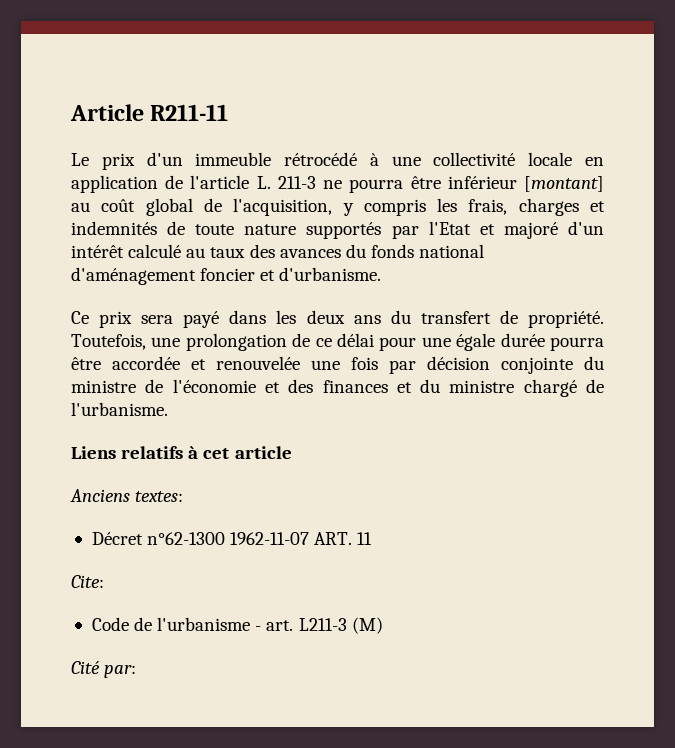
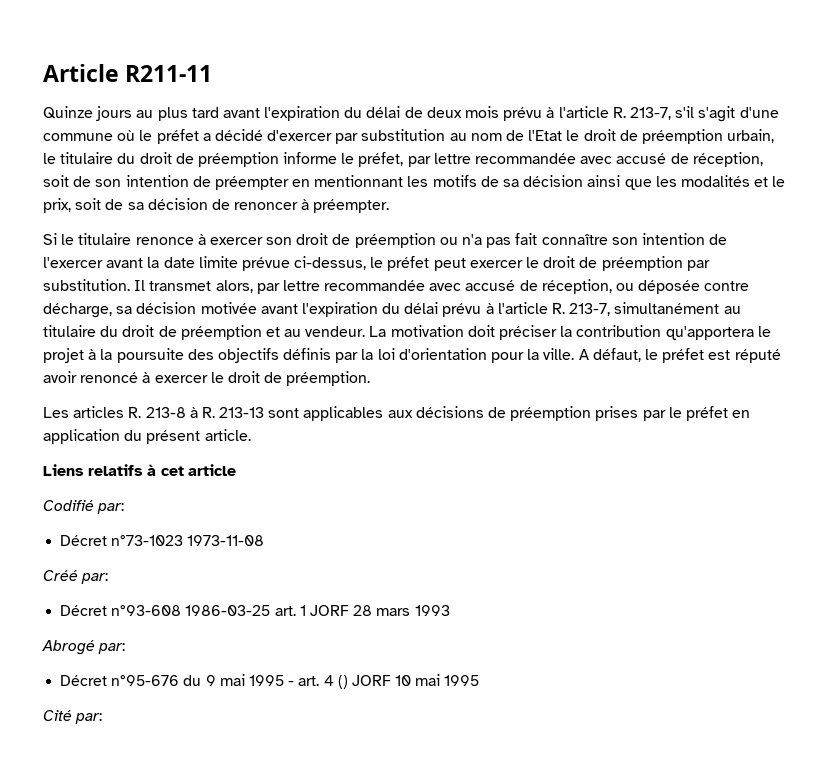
- Le prix d'un immeuble rétrocédé à une collectivité locale en application de l'article L. 211-3 ne pourra être inférieur [montant] au coût global de l'acquisition, y compris les frais, charges et indemnités de toute nature supportés par l'Etat et majoré d'un intérêt calculé au taux des avances du fonds national d'aménagement foncier et d'urbanisme.
- Ce prix sera payé dans les deux ans du transfert de propriété. Toutefois, une prolongation de ce délai pour une égale durée pourra être accordée et renouvelée une fois par décision conjointe du ministre de l'économie et des finances et du ministre chargé de l'urbanisme.
+ Quinze jours au plus tard avant l'expiration du délai de deux mois prévu à l'article R. 213-7, s'il s'agit d'une commune où le préfet a décidé d'exercer par substitution au nom de l'Etat le droit de préemption urbain, le titulaire du droit de préemption informe le préfet, par lettre recommandée avec accusé de réception, soit de son intention de préempter en mentionnant les motifs de sa décision ainsi que les modalités et le prix, soit de sa décision de renoncer à préempter.
+ Si le titulaire renonce à exercer son droit de préemption ou n'a pas fait connaître son intention de l'exercer avant la date limite prévue ci-dessus, le préfet peut exercer le droit de préemption par substitution. Il transmet alors, par lettre recommandée avec accusé de réception, ou déposée contre décharge, sa décision motivée avant l'expiration du délai prévu à l'article R. 213-7, simultanément au titulaire du droit de préemption et au vendeur. La motivation doit préciser la contribution qu'apportera le projet à la poursuite des objectifs définis par la loi d'orientation pour la ville. A défaut, le préfet est réputé avoir renoncé à exercer le droit de préemption.
+ Les articles R. 213-8 à R. 213-13 sont applicables aux décisions de préemption prises par le préfet en application du présent article.
- Anciens textes:
- Décret n°62-1300 1962-11-07 ART. 11
- Cite:
- Code de l'urbanisme - art. L211-3 (M)
+ Codifié par:
+ Décret n°73-1023 1973-11-08
+ Créé par:
+ Décret n°93-608 1986-03-25 art. 1 JORF 28 mars 1993
+ Abrogé par:
+ Décret n°95-676 du 9 mai 1995 - art. 4 () JORF 10 mai 1995

